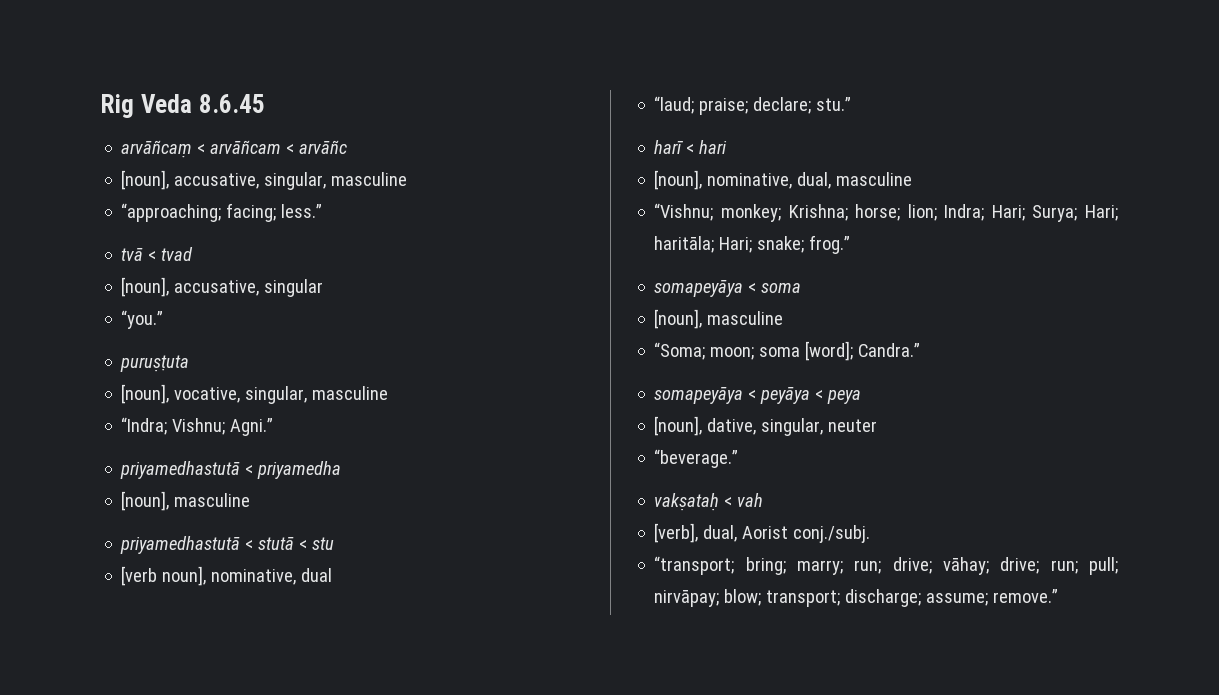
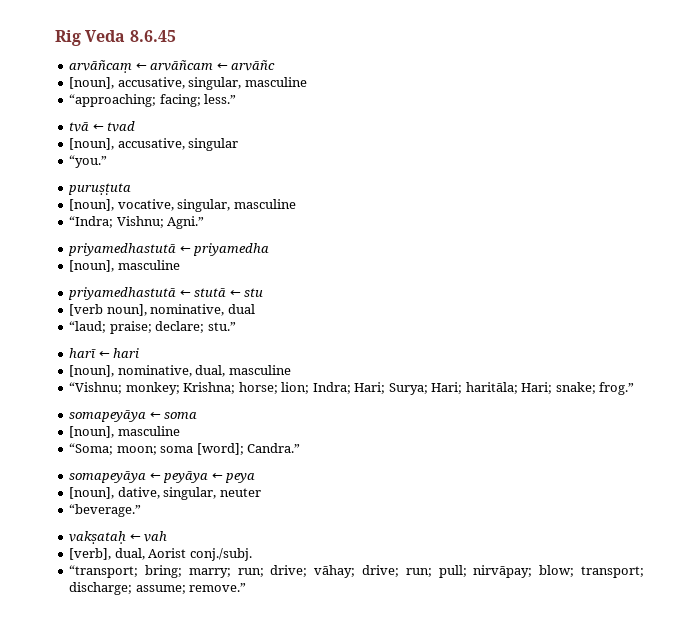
- arvāñcaṃ < arvāñcam < arvāñc
+ arvāñcaṃ ← arvāñcam ← arvāñc
- tvā < tvad
+ tvā ← tvad
- priyamedhastutā < priyamedha
+ priyamedhastutā ← priyamedha
- priyamedhastutā < stutā < stu
+ priyamedhastutā ← stutā ← stu
- harī < hari
+ harī ← hari
- somapeyāya < soma
+ somapeyāya ← soma
- somapeyāya < peyāya < peya
+ somapeyāya ← peyāya ← peya
- vakṣataḥ < vah
+ vakṣataḥ ← vah

